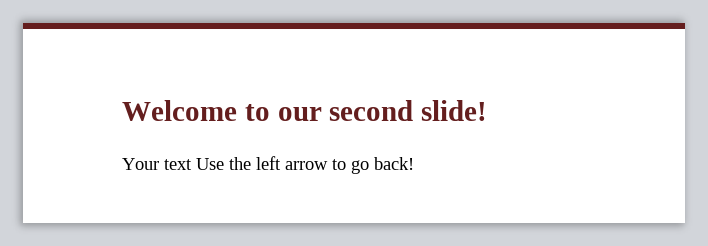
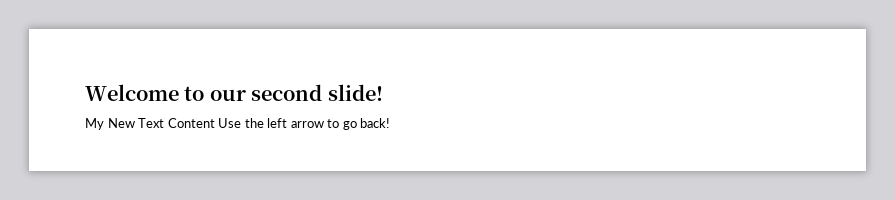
- Your text Use the left arrow to go back!
+ My New Text Content Use the left arrow to go back!

